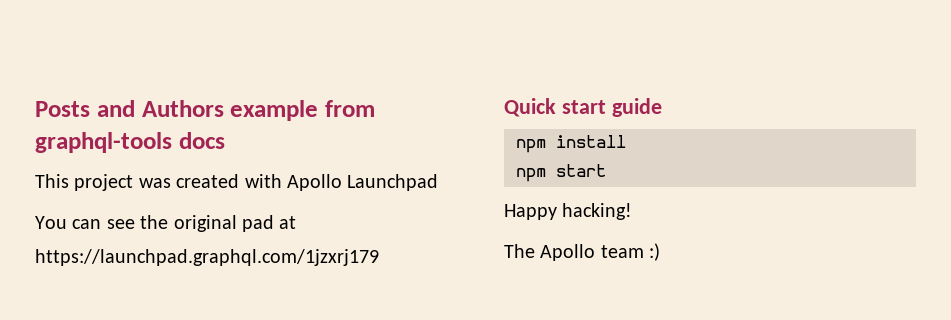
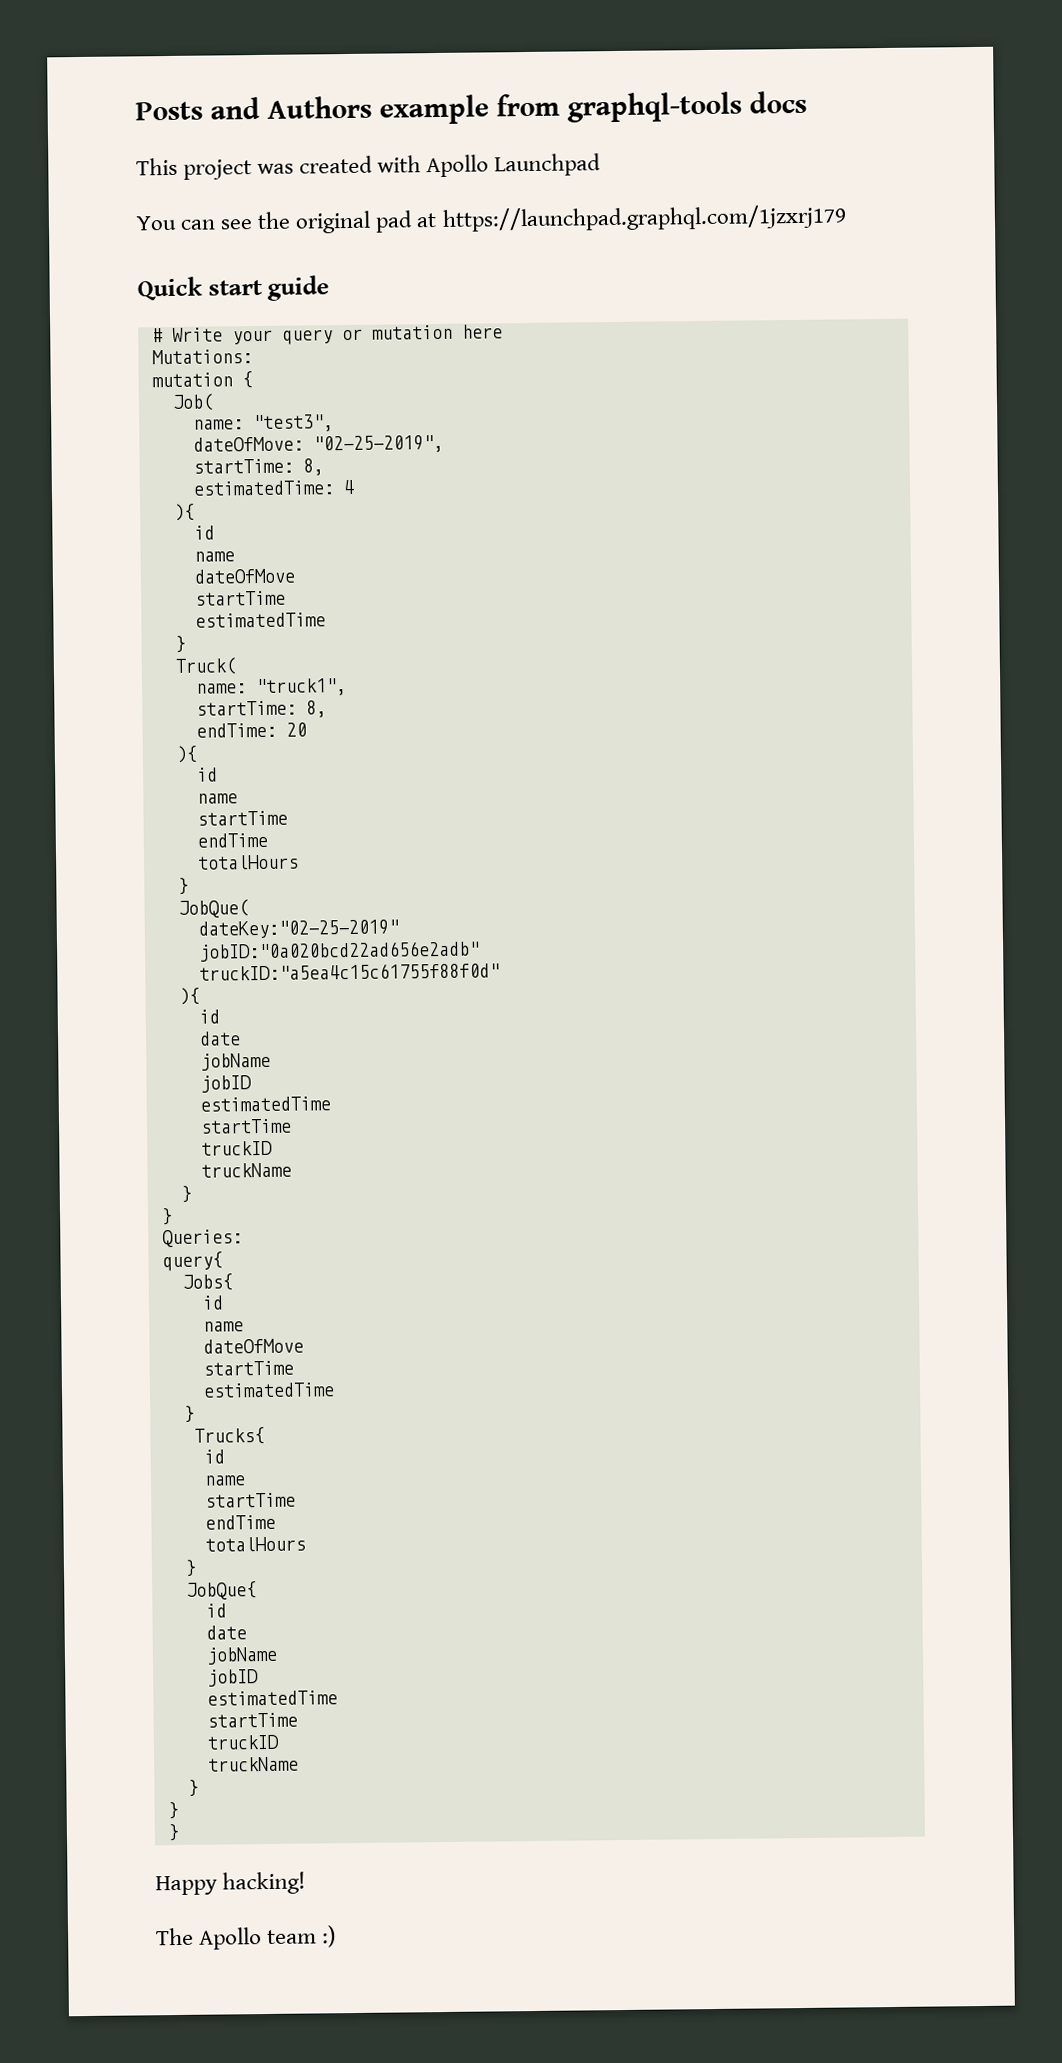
- npm install
- npm start
+ # Write your query or mutation here
+ Mutations:
+ mutation {
+ Job(
+ name: "test3",
+ dateOfMove: "02-25-2019",
+ startTime: 8,
+ estimatedTime: 4
+ ){
+ id
+ name
+ dateOfMove
+ startTime
+ estimatedTime
+ }
+ Truck(
+ name: "truck1",
+ startTime: 8,
+ endTime: 20
+ ){
+ id
+ name
+ startTime
+ endTime
+ totalHours
+ }
+ JobQue(
+ dateKey:"02-25-2019"
+ jobID:"0a020bcd22ad656e2adb"
+ truckID:"a5ea4c15c61755f88f0d"
+ ){
+ id
+ date
+ jobName
+ jobID
+ estimatedTime
+ startTime
+ truckID
+ truckName
+ }
+ }
+ Queries:
+ query{
+ Jobs{
+ id
+ name
+ dateOfMove
+ startTime
+ estimatedTime
+ }
+ Trucks{
+ id
+ name
+ startTime
+ endTime
+ totalHours
+ }
+ JobQue{
+ id
+ date
+ jobName
+ jobID
+ estimatedTime
+ startTime
+ truckID
+ truckName
+ }
+ }
+ }

